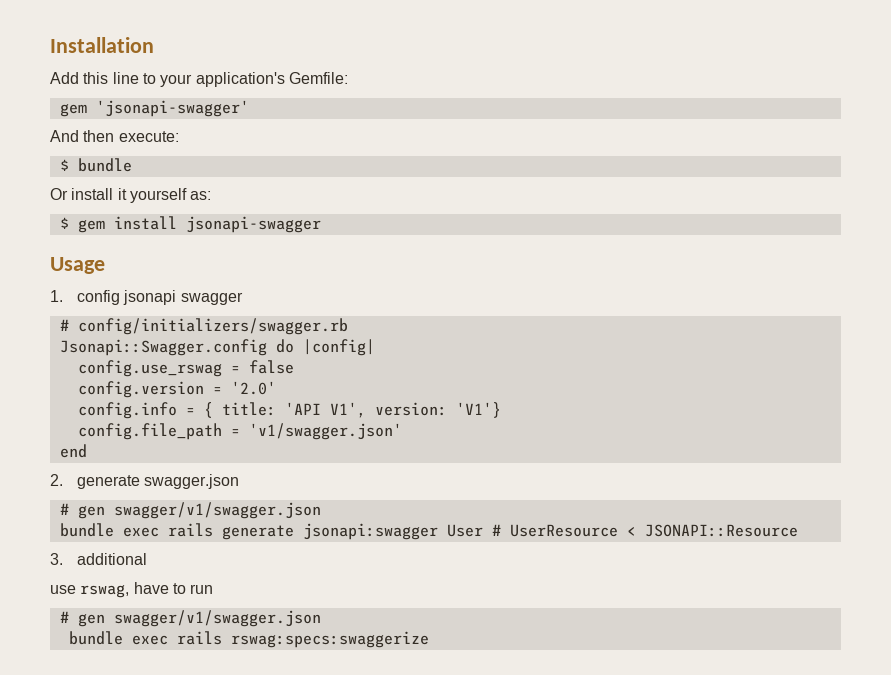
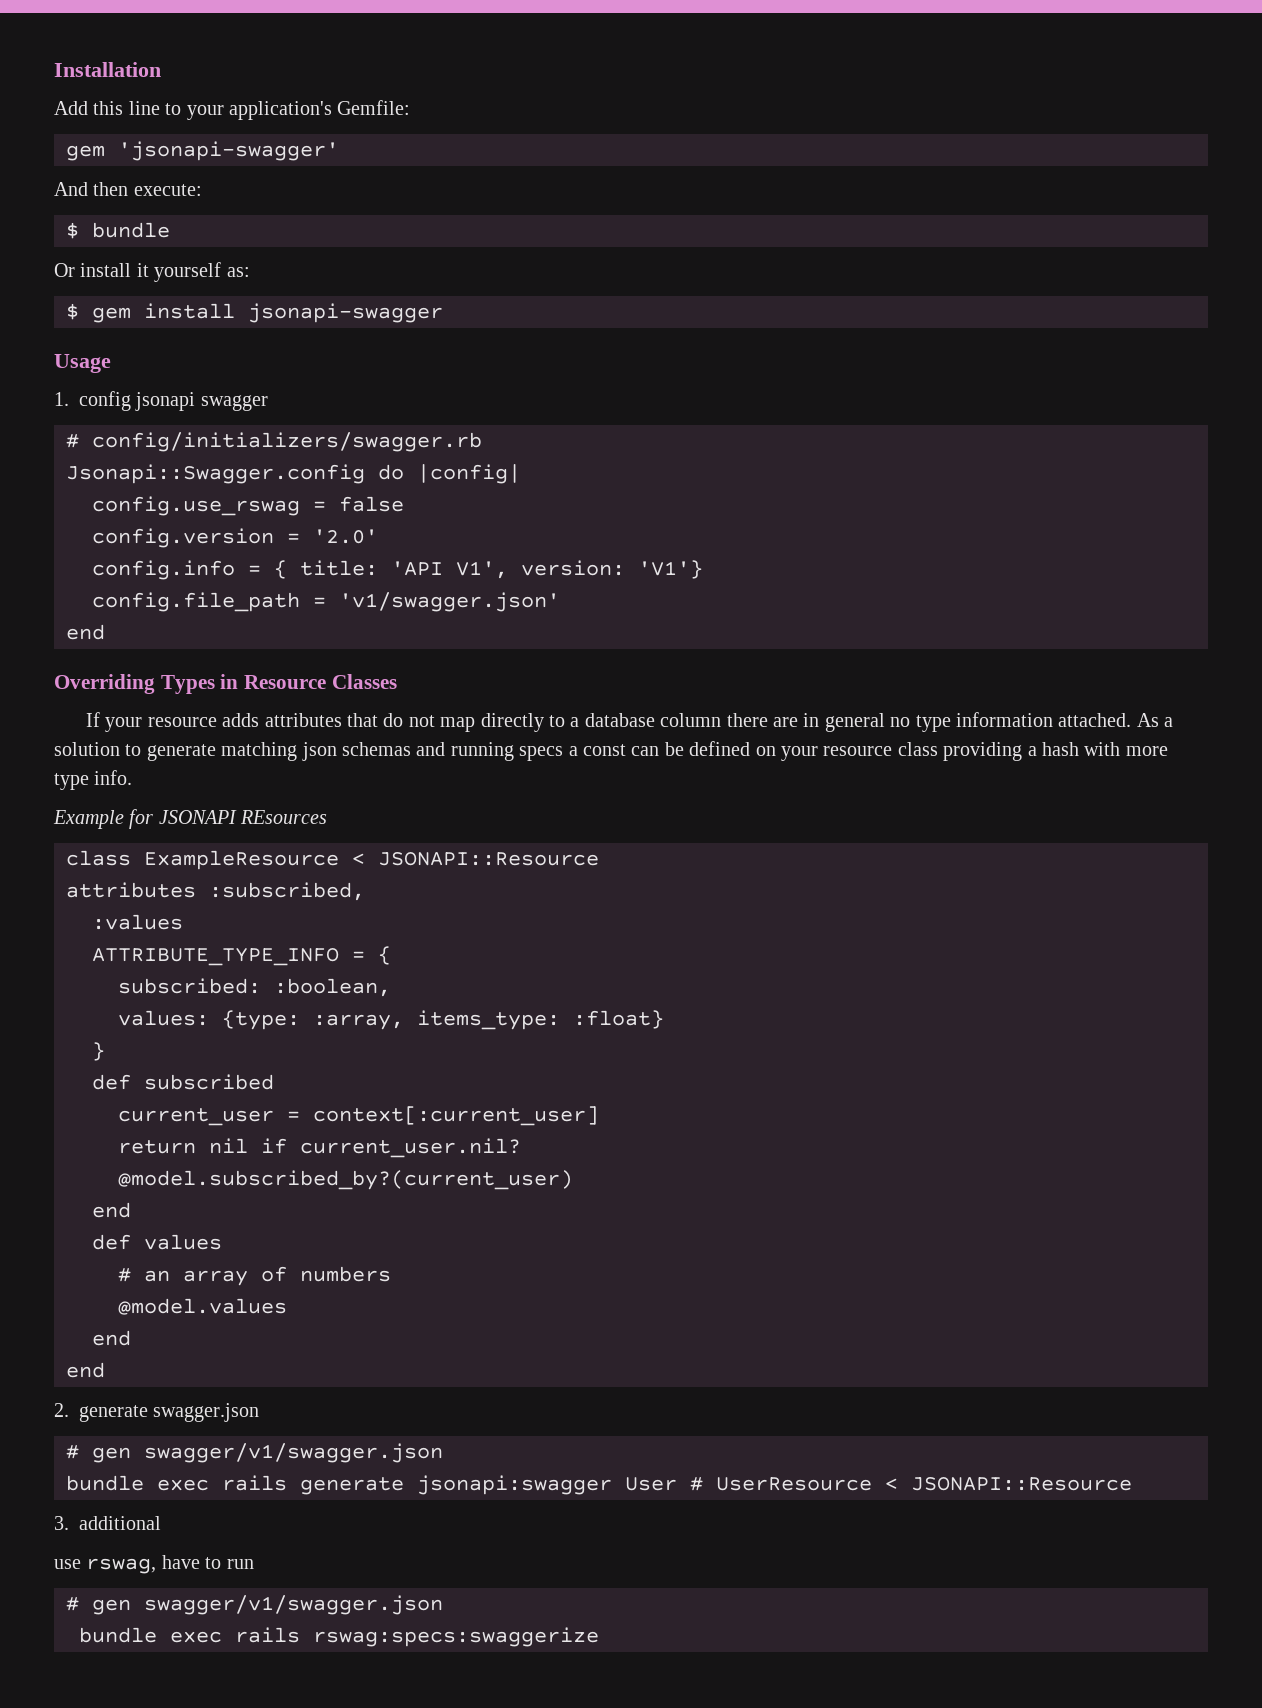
+ Overriding Types in Resource Classes
+ If your resource adds attributes that do not map directly to a database column there are in general no type information attached. As a solution to generate matching json schemas and running specs a const can be defined on your resource class providing a hash with more type info.
+ Example for JSONAPI REsources
+ class ExampleResource < JSONAPI::Resource
+ attributes :subscribed,
+ :values
+ ATTRIBUTE_TYPE_INFO = {
+ subscribed: :boolean,
+ values: {type: :array, items_type: :float}
+ }
+ def subscribed
+ current_user = context[:current_user]
+ return nil if current_user.nil?
+ @model.subscribed_by?(current_user)
+ end
+ def values
+ # an array of numbers
+ @model.values
+ end
+ end

